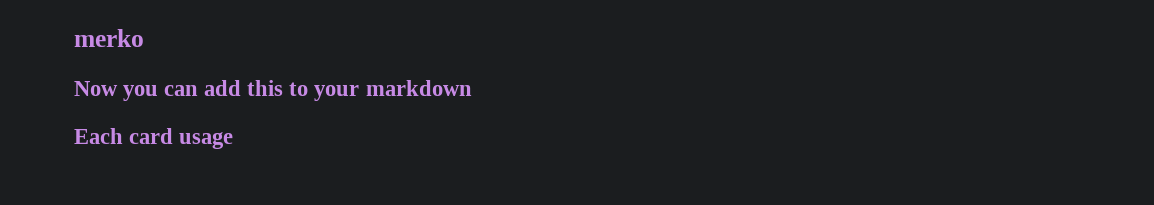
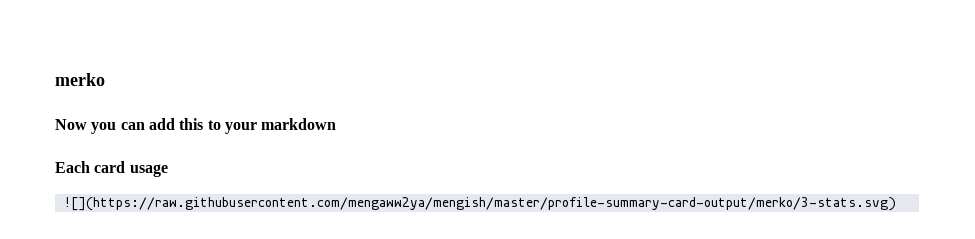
+ ![](https://raw.githubusercontent.com/mengaww2ya/mengish/master/profile-summary-card-output/merko/3-stats.svg)

